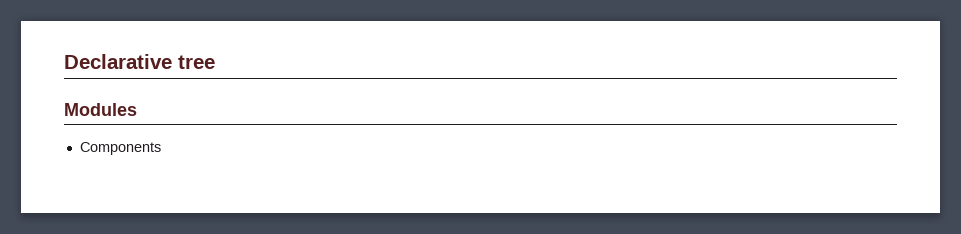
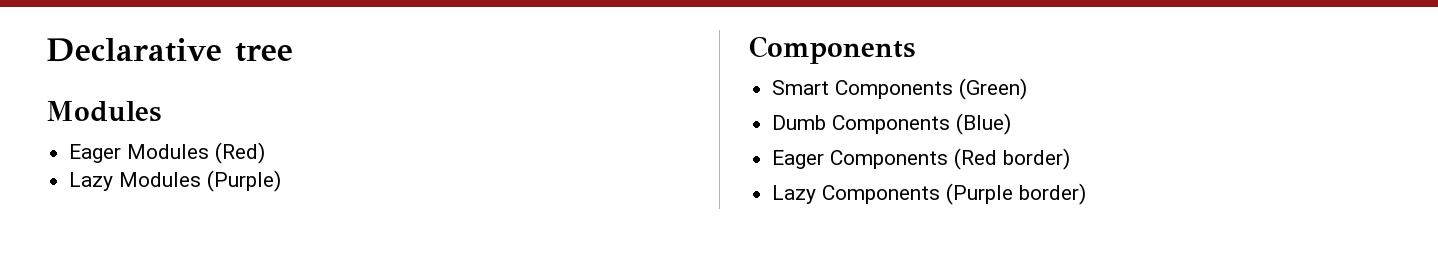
+ Eager Modules (Red)
+ Lazy Modules (Purple)
  Components
+ Smart Components (Green)
+ Dumb Components (Blue)
+ Eager Components (Red border)
+ Lazy Components (Purple border)

